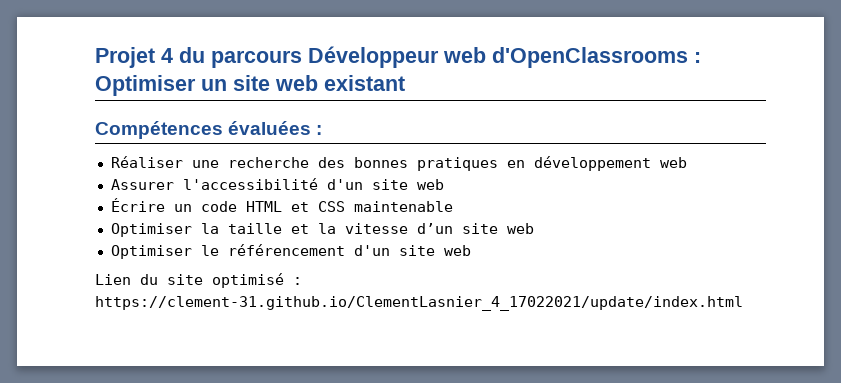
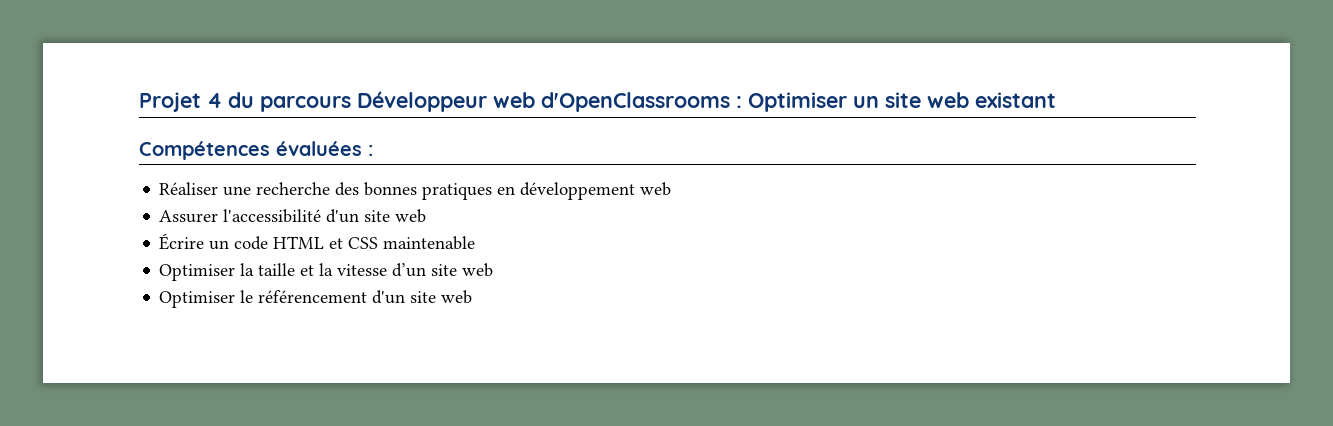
- Lien du site optimisé : https://clement-31.github.io/ClementLasnier_4_17022021/update/index.html

